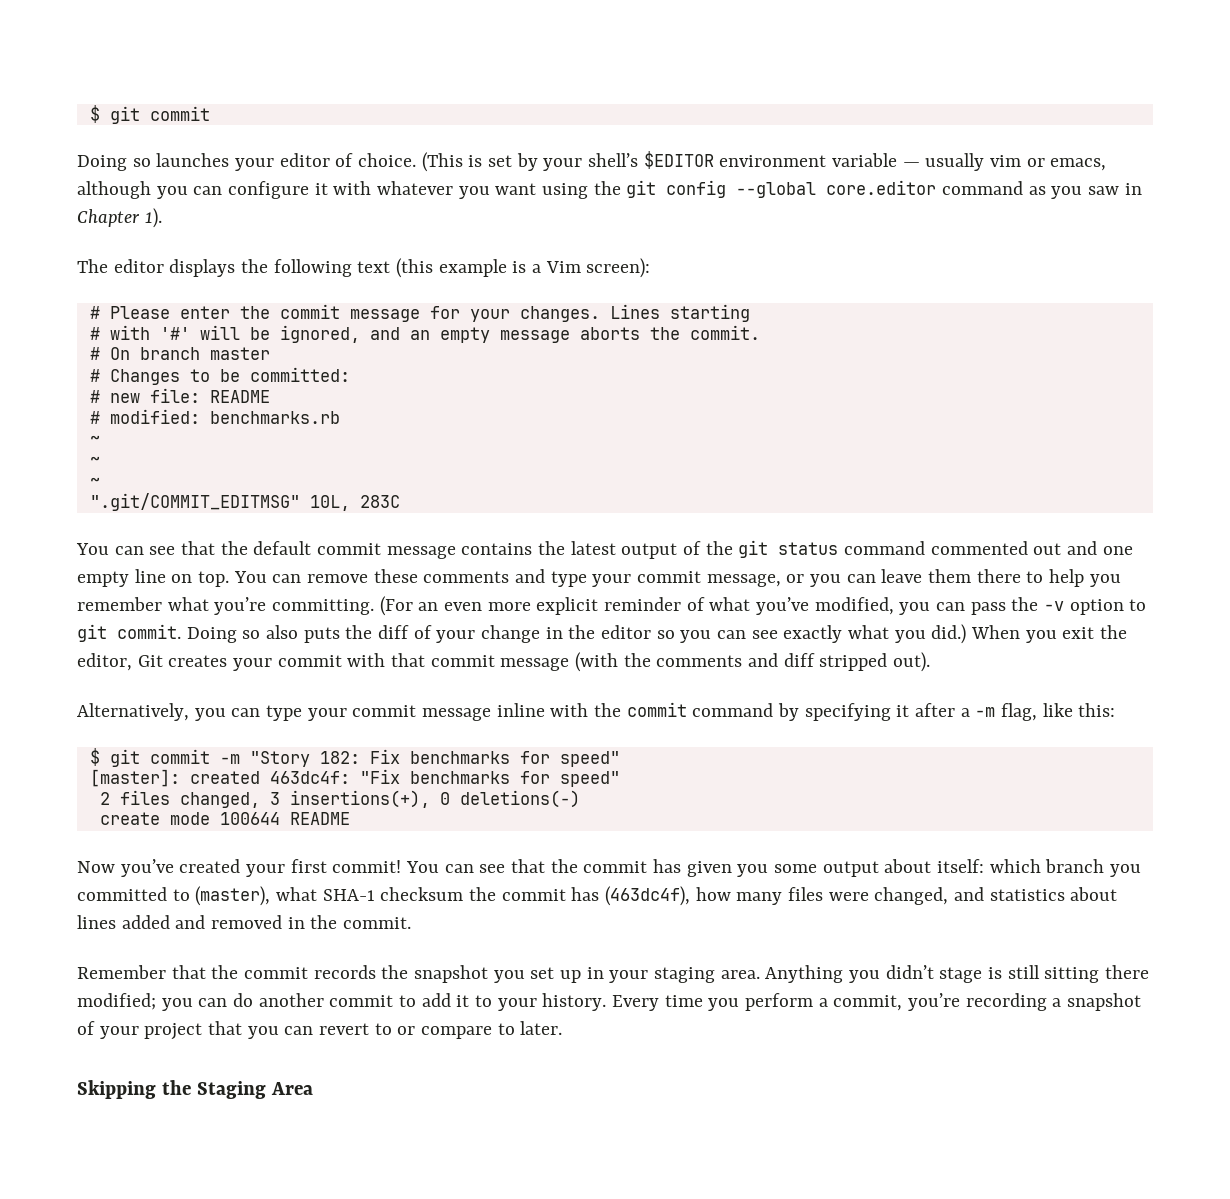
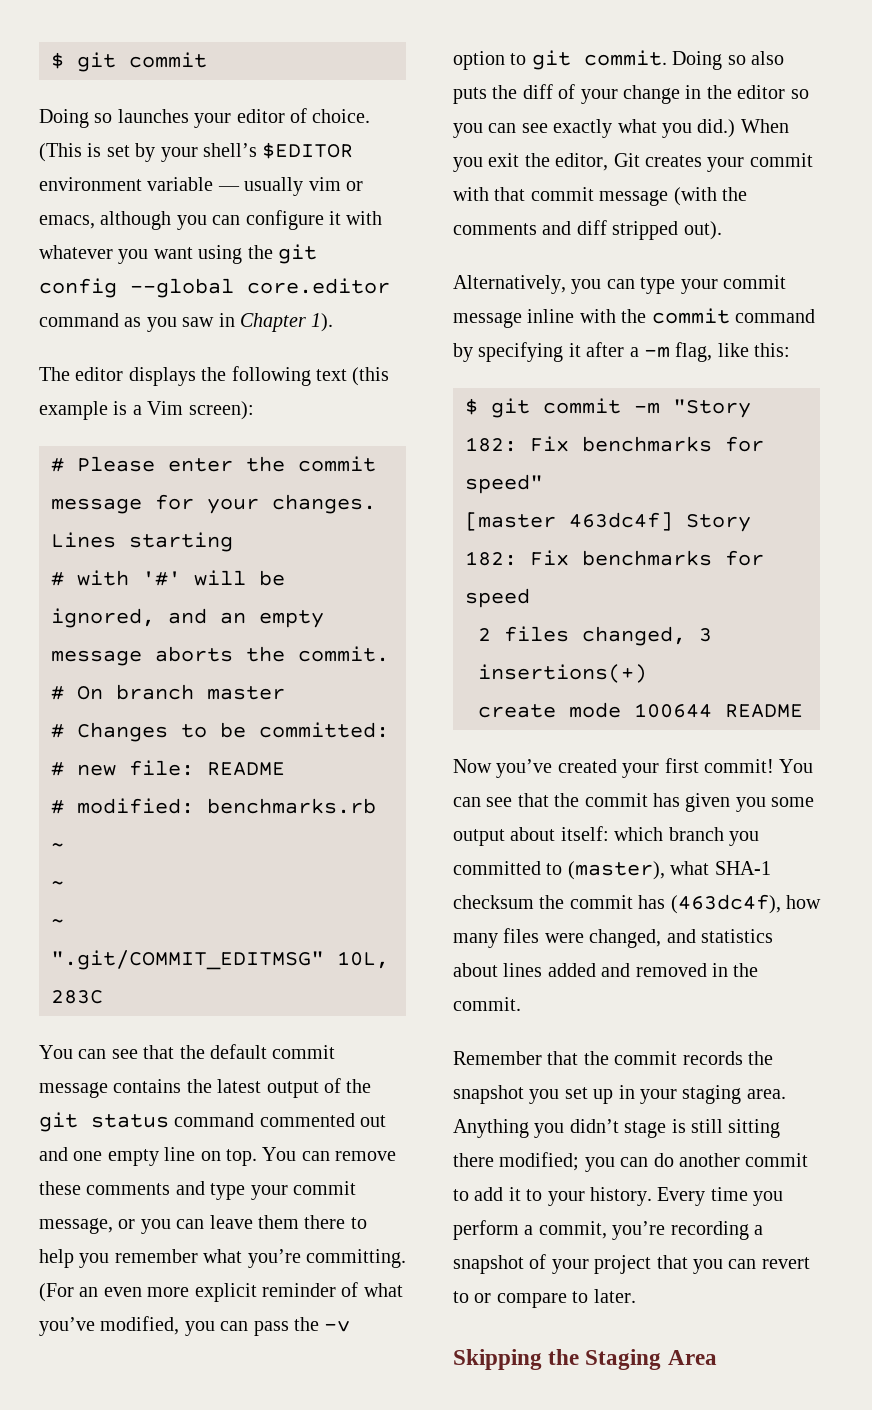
- [master]: created 463dc4f: "Fix benchmarks for speed"
+ [master 463dc4f] Story 182: Fix benchmarks for speed
- 2 files changed, 3 insertions(+), 0 deletions(-)
+ 2 files changed, 3 insertions(+)

